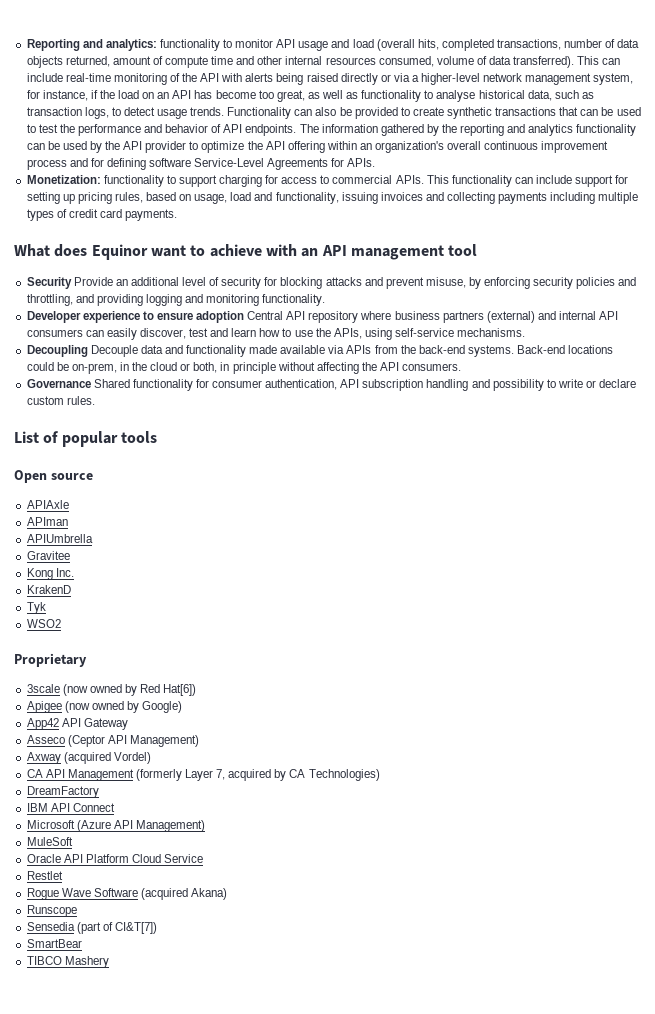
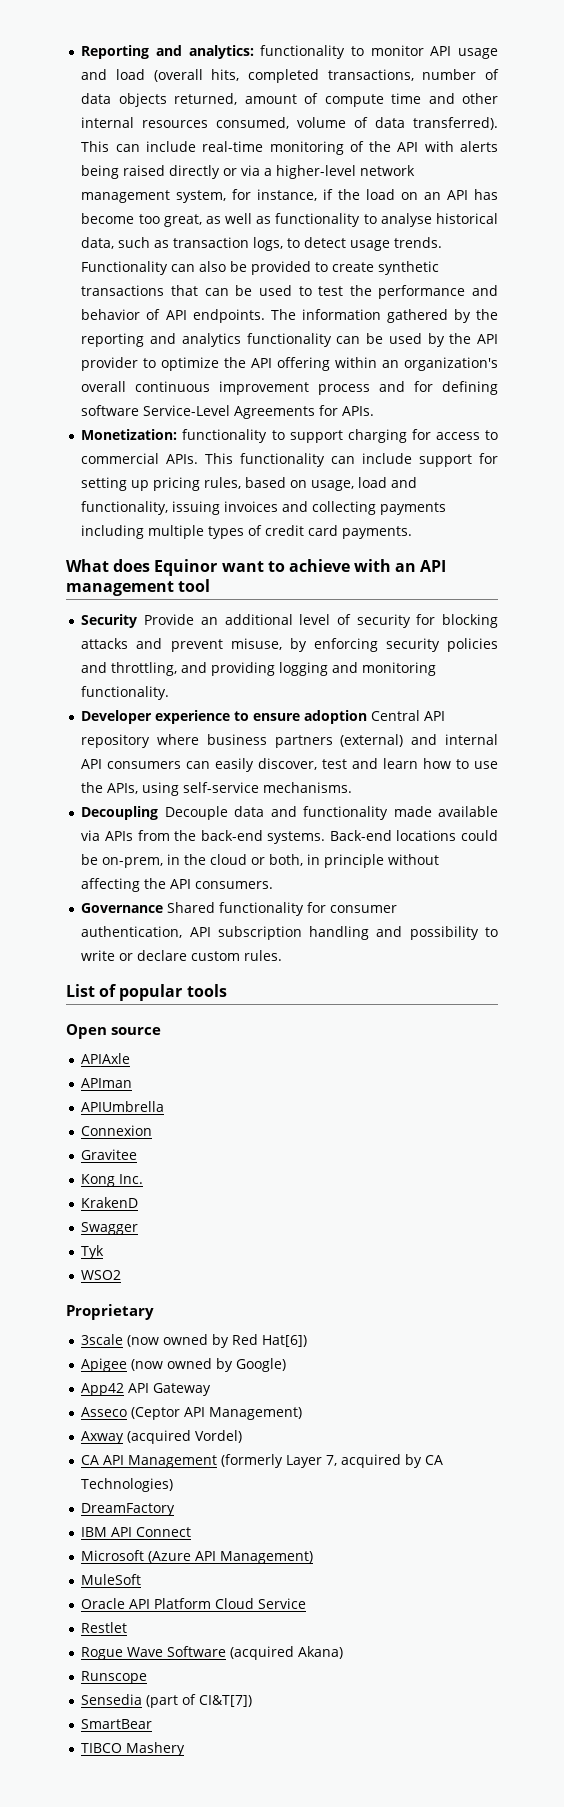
+ Connexion
+ Swagger

